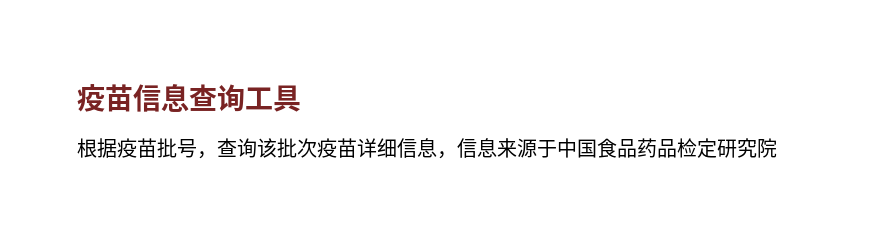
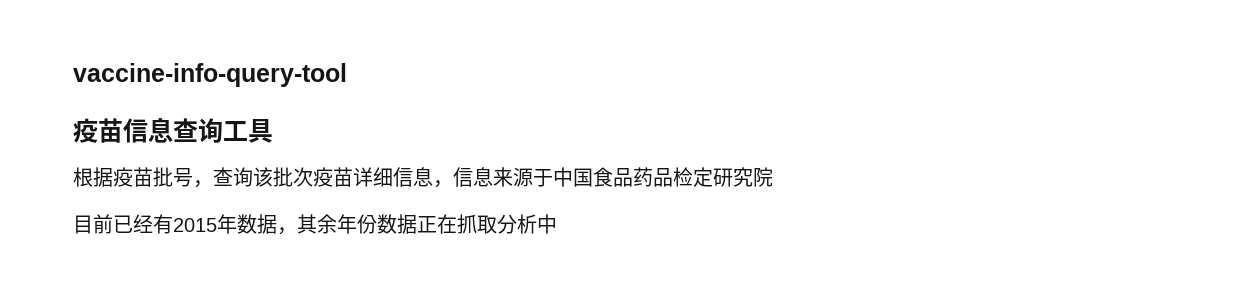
+ vaccine-info-query-tool
+ 目前已经有2015年数据，其余年份数据正在抓取分析中

